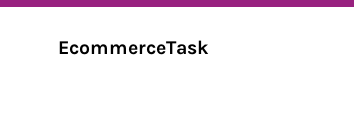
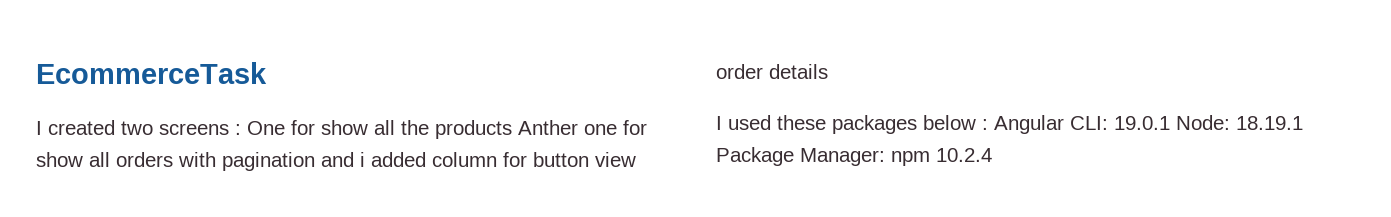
+ I created two screens : One for show all the products Anther one for show all orders with pagination and i added column for button view order details
+ I used these packages below : Angular CLI: 19.0.1 Node: 18.19.1 Package Manager: npm 10.2.4

